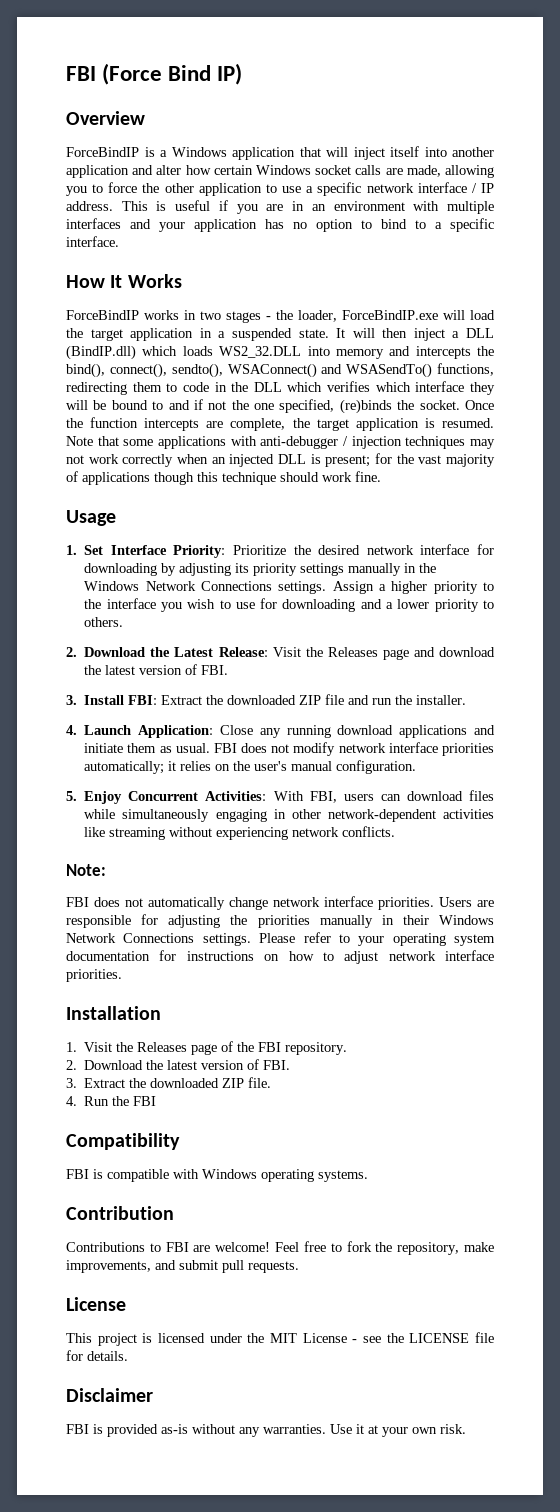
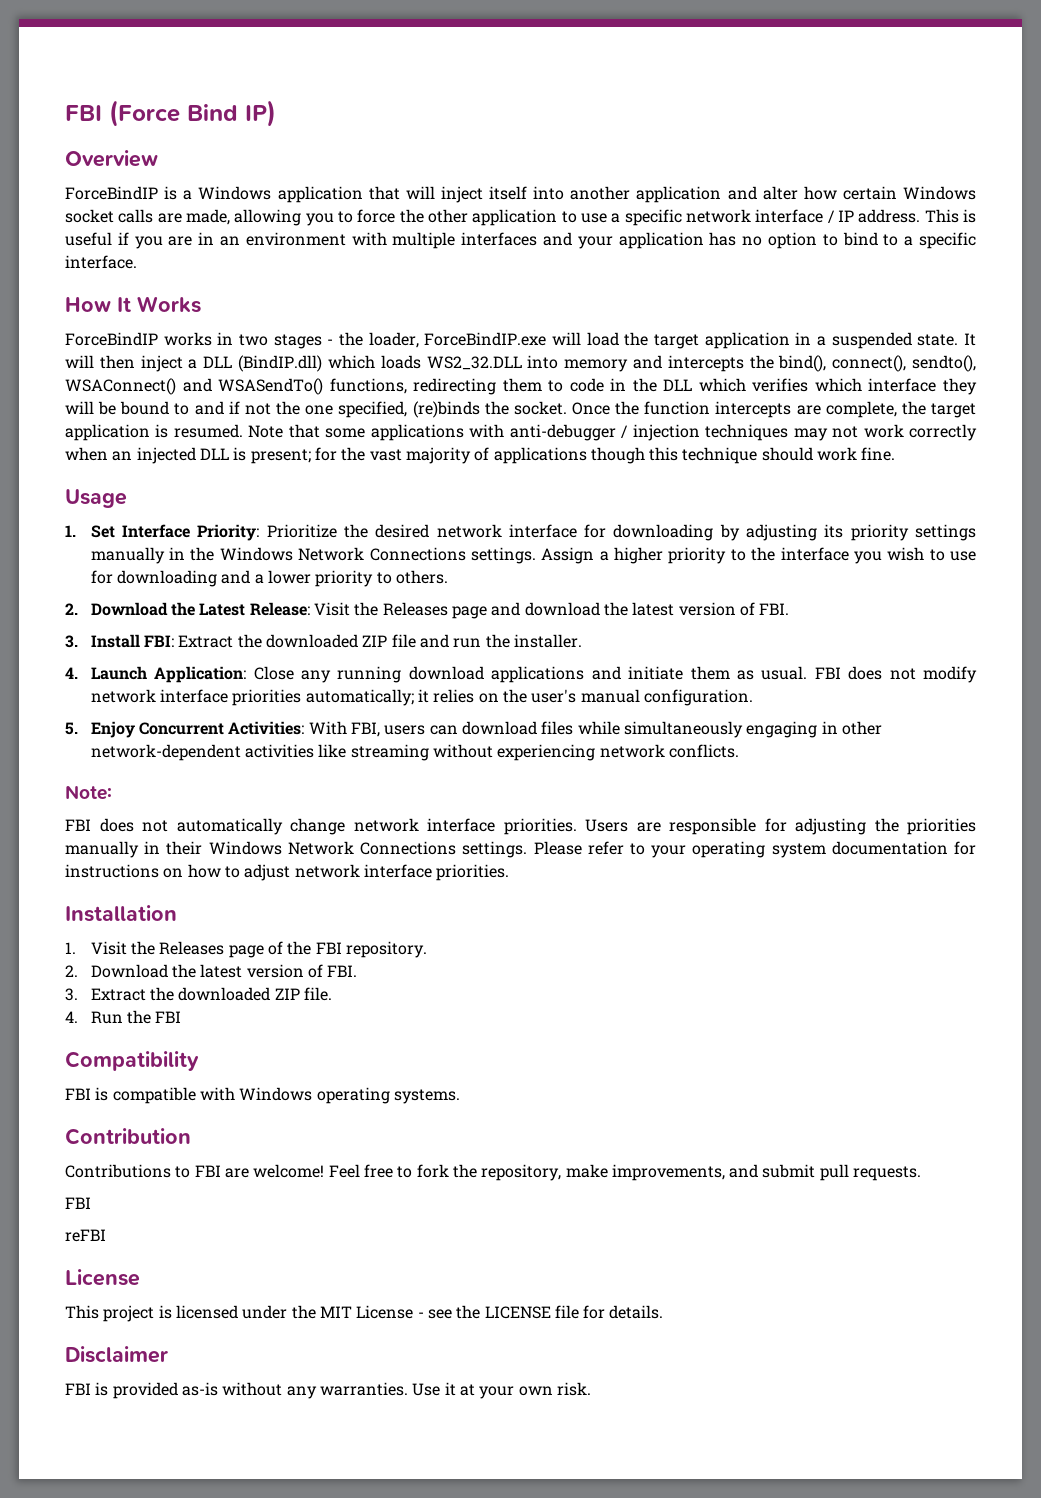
  Feel free to fork the repository, make improvements, and submit pull requests.
+ FBI
+ reFBI

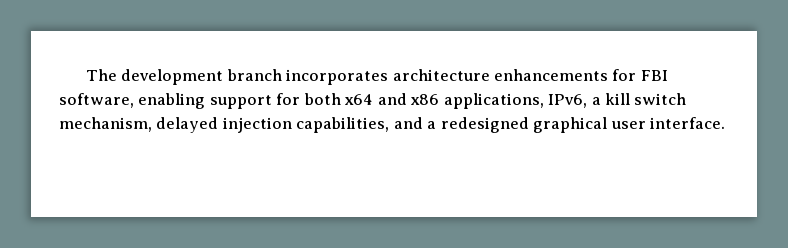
- FBI (Force Bind IP)
- Overview
- ForceBindIP is a Windows application that will inject itself into another application and alter how certain Windows socket calls are made, allowing you to force the other application to use a specific network interface / IP address. This is useful if you are in an environment with multiple interfaces and your application has no option to bind to a specific interface.
- How It Works
- ForceBindIP works in two stages - the loader, ForceBindIP.exe will load the target application in a suspended state. It will then inject a DLL (BindIP.dll) which loads WS2_32.DLL into memory and intercepts the bind(), connect(), sendto(), WSAConnect() and WSASendTo() functions, redirecting them to code in the DLL which verifies which interface they will be bound to and if not the one specified, (re)binds the socket. Once the function intercepts are complete, the target application is resumed. Note that some applications with anti-debugger / injection techniques may not work correctly when an injected DLL is present; for the vast majority of applications though this technique should work fine.
- Usage
- 1. Set Interface Priority: Prioritize the desired network interface for downloading by adjusting its priority settings manually in the Windows Network Connections settings. Assign a higher priority to the interface you wish to use for downloading and a lower priority to others.
- 2. Download the Latest Release: Visit the Releases page and download the latest version of FBI.
- 3. Install FBI: Extract the downloaded ZIP file and run the installer.
- 4. Launch Application: Close any running download applications and initiate them as usual. FBI does not modify network interface priorities automatically; it relies on the user's manual configuration.
- 5. Enjoy Concurrent Activities: With FBI, users can download files while simultaneously engaging in other network-dependent activities like streaming without experiencing network conflicts.
- Note:
- FBI does not automatically change network interface priorities. Users are responsible for adjusting the priorities manually in their Windows Network Connections settings. Please refer to your operating system documentation for instructions on how to adjust network interface priorities.
- Installation
- 1. Visit the Releases page of the FBI repository.
- 2. Download the latest version of FBI.
- 3. Extract the downloaded ZIP file.
- 4. Run the FBI
- Compatibility
- FBI is compatible with Windows operating systems.
- Contribution
- Contributions to FBI are welcome! Feel free to fork the repository, make improvements, and submit pull requests.
- FBI
- reFBI
- License
- This project is licensed under the MIT License - see the LICENSE file for details.
- Disclaimer
- FBI is provided as-is without any warranties. Use it at your own risk.
+ The development branch incorporates architecture enhancements for FBI software, enabling support for both x64 and x86 applications, IPv6, a kill switch mechanism, delayed injection capabilities, and a redesigned graphical user interface.

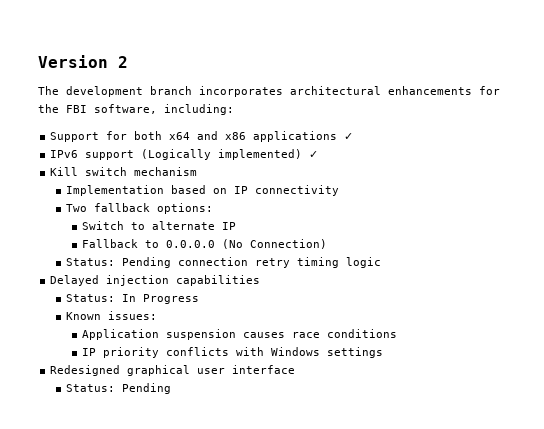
+ Version 2
- The development branch incorporates architecture enhancements for FBI software, enabling support for both x64 and x86 applications, IPv6, a kill switch mechanism, delayed injection capabilities, and a redesigned graphical user interface.
+ The development branch incorporates architectural enhancements for the FBI software, including:
+ Support for both x64 and x86 applications ✓
+ IPv6 support (Logically implemented) ✓
+ Kill switch mechanism
+ Implementation based on IP connectivity
+ Two fallback options:
+ Switch to alternate IP
+ Fallback to 0.0.0.0 (No Connection)
+ Status: Pending connection retry timing logic
+ Delayed injection capabilities
+ Status: In Progress
+ Known issues:
+ Application suspension causes race conditions
+ IP priority conflicts with Windows settings
+ Redesigned graphical user interface
+ Status: Pending

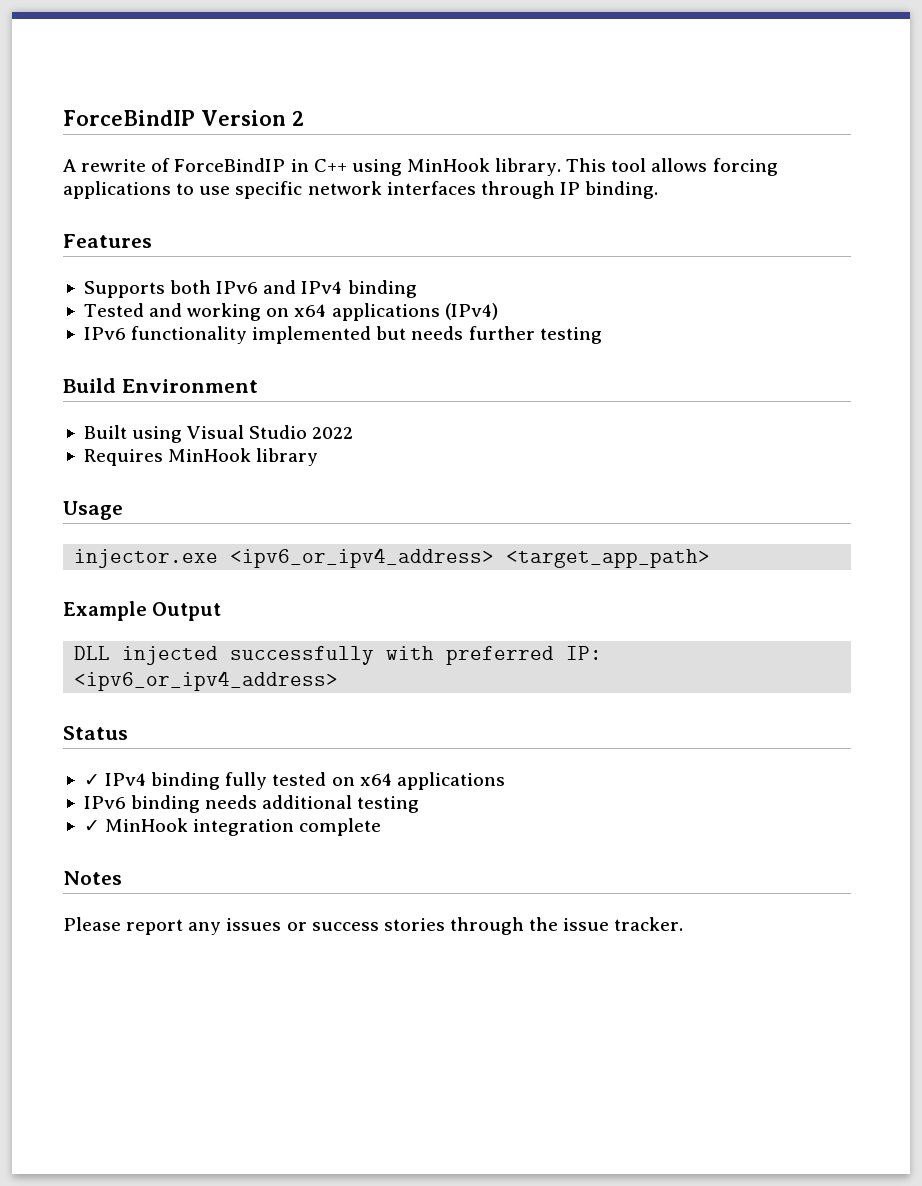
- Version 2
+ ForceBindIP Version 2
- The development branch incorporates architectural enhancements for the FBI software, including:
- Support for both x64 and x86 applications ✓
- IPv6 support (Logically implemented) ✓
- Kill switch mechanism
- Implementation based on IP connectivity
- Two fallback options:
- Switch to alternate IP
- Fallback to 0.0.0.0 (No Connection)
- Status: Pending connection retry timing logic
- Delayed injection capabilities
- Status: In Progress
- Known issues:
- Application suspension causes race conditions
- IP priority conflicts with Windows settings
- Redesigned graphical user interface
- Status: Pending
+ A rewrite of ForceBindIP in C++ using MinHook library. This tool allows forcing applications to use specific network interfaces through IP binding.
+ Features
+ Supports both IPv6 and IPv4 binding
+ Tested and working on x64 applications (IPv4)
+ IPv6 functionality implemented but needs further testing
+ Build Environment
+ Built using Visual Studio 2022
+ Requires MinHook library
+ Usage
+ injector.exe <ipv6_or_ipv4_address> <target_app_path>
+ Example Output
+ DLL injected successfully with preferred IP: <ipv6_or_ipv4_address>
+ Status
+ ✓ IPv4 binding fully tested on x64 applications
+ IPv6 binding needs additional testing
+ ✓ MinHook integration complete
+ Notes
+ Please report any issues or success stories through the issue tracker.

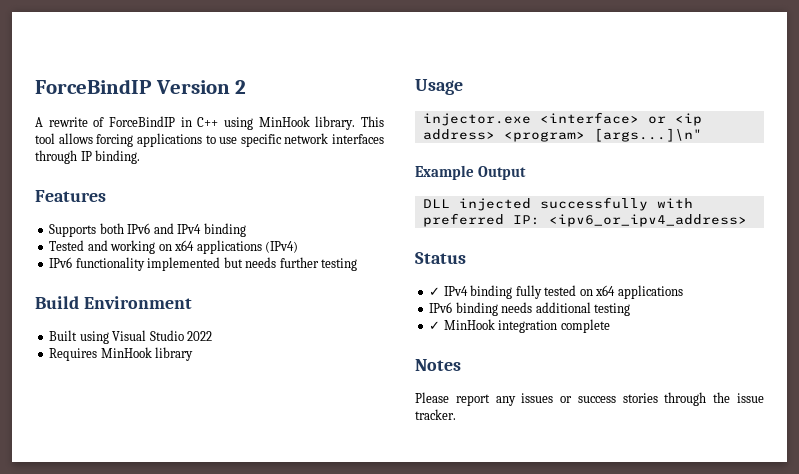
- injector.exe <ipv6_or_ipv4_address> <target_app_path>
+ injector.exe <interface> or <ip address> <program> [args...]\n"

